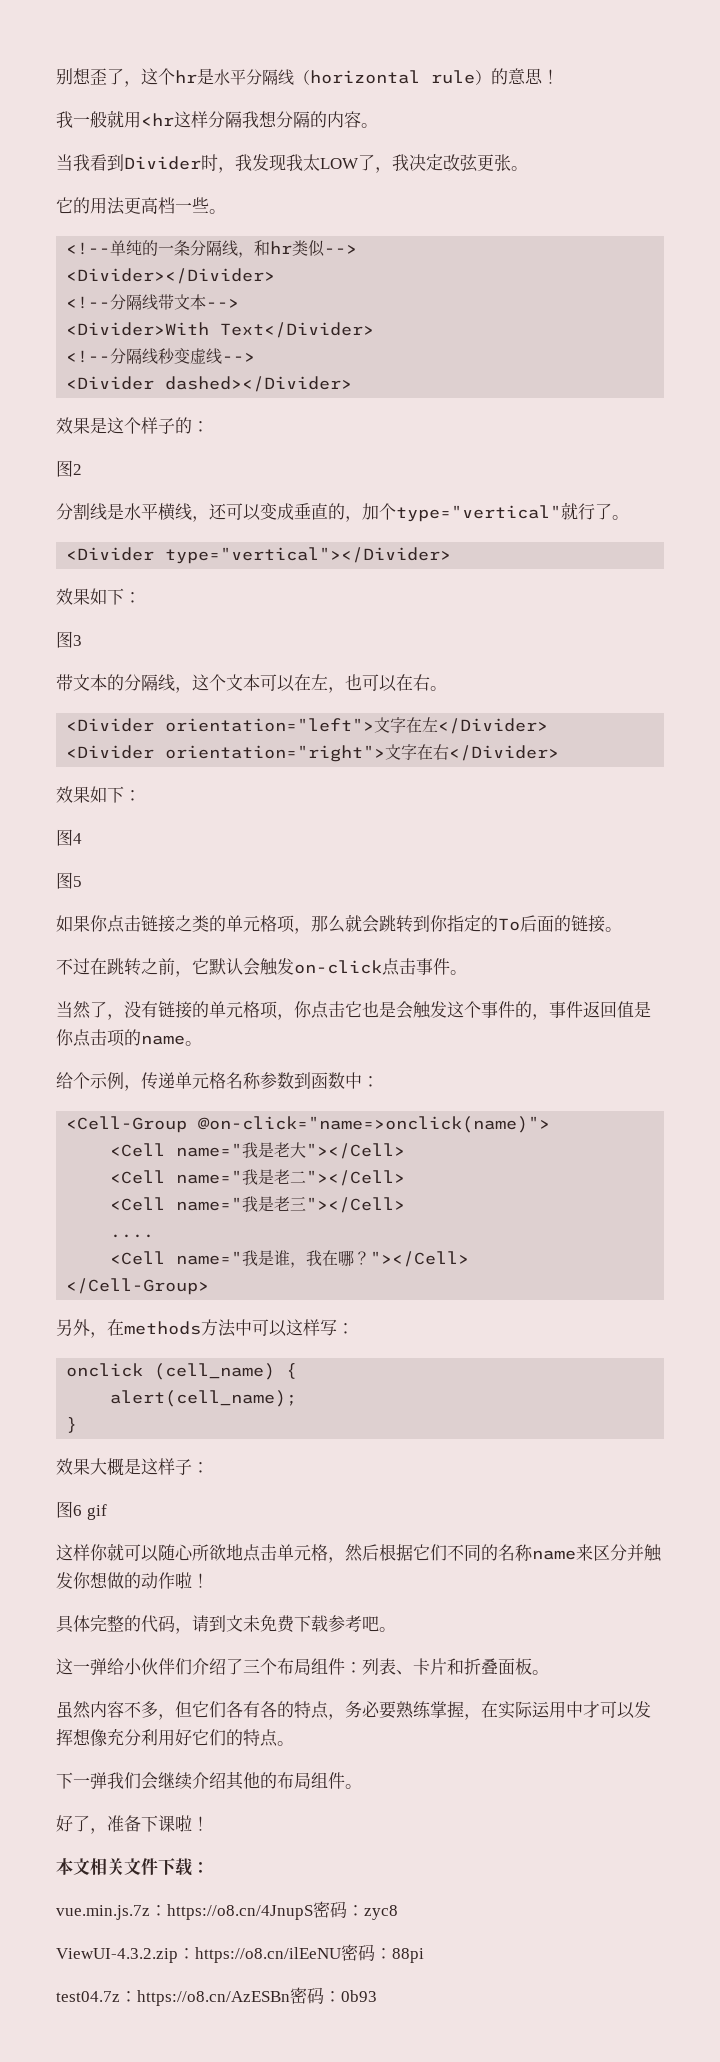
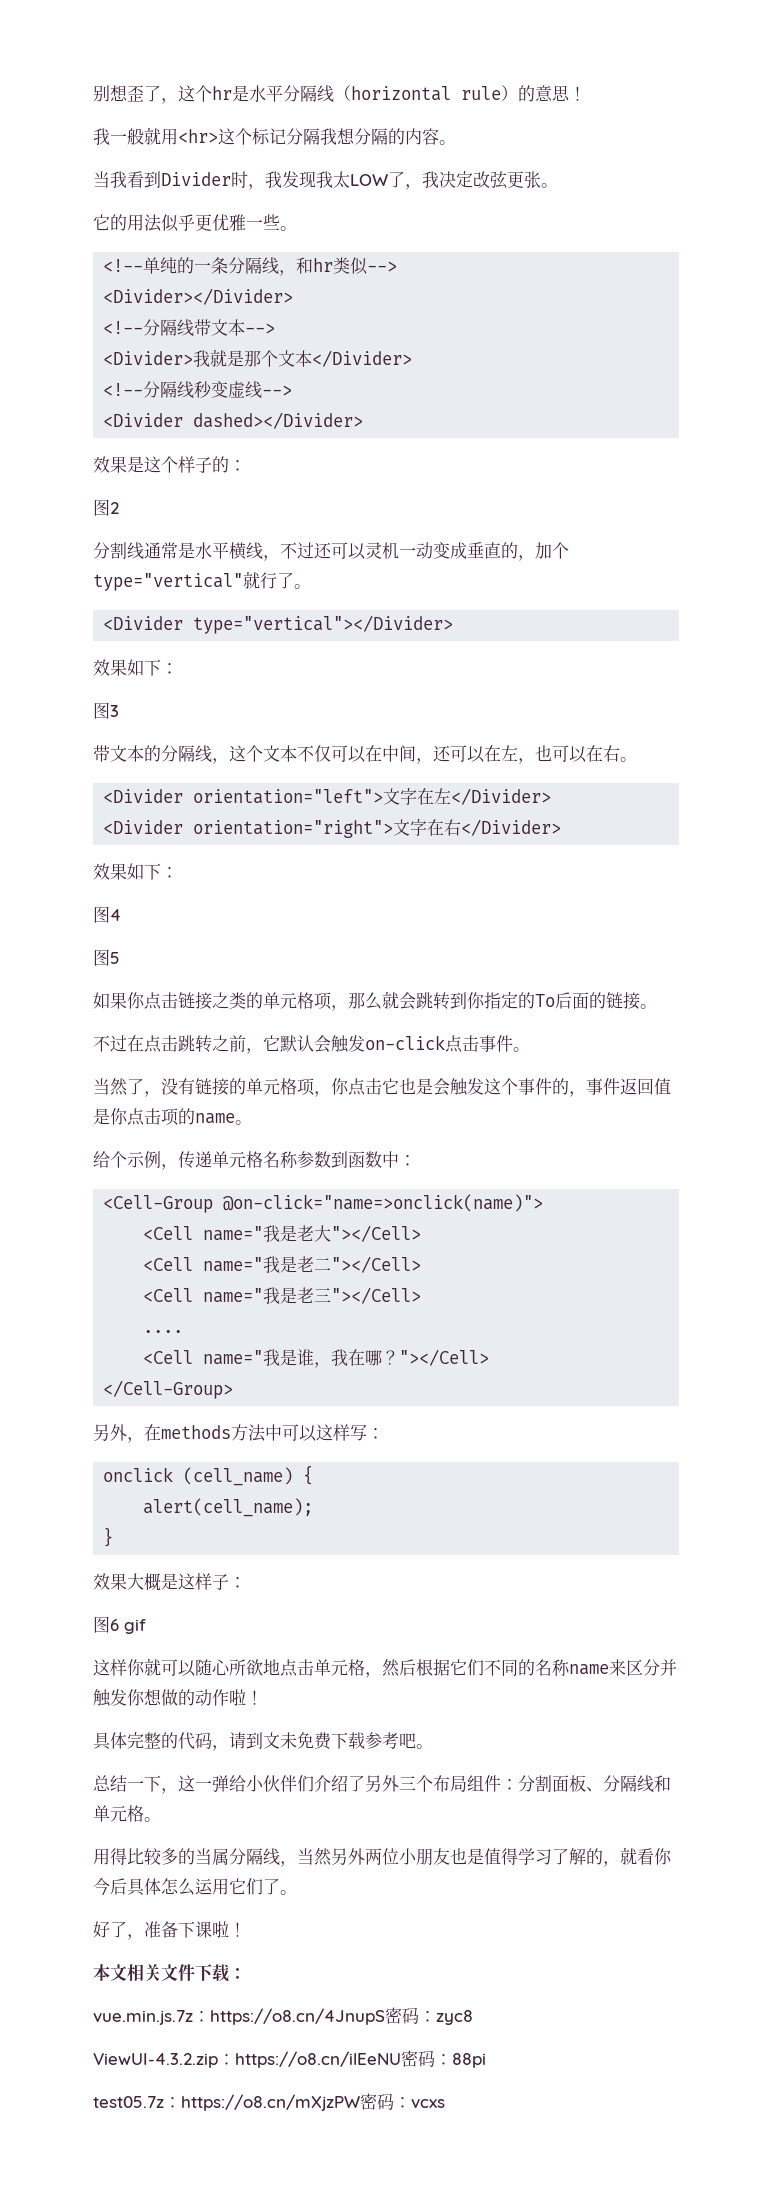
- 我一般就用<hr这样分隔我想分隔的内容。
+ 我一般就用<hr>这个标记分隔我想分隔的内容。
- 它的用法更高档一些。
+ 它的用法似乎更优雅一些。
- <Divider>With Text</Divider>
+ <Divider>我就是那个文本</Divider>
- 分割线是水平横线，还可以变成垂直的，加个type="vertical"就行了。
+ 分割线通常是水平横线，不过还可以灵机一动变成垂直的，加个type="vertical"就行了。
- 带文本的分隔线，这个文本可以在左，也可以在右。
+ 带文本的分隔线，这个文本不仅可以在中间，还可以在左，也可以在右。
- 不过在跳转之前，它默认会触发on-click点击事件。
+ 不过在点击跳转之前，它默认会触发on-click点击事件。
- 这一弹给小伙伴们介绍了三个布局组件：列表、卡片和折叠面板。
- 虽然内容不多，但它们各有各的特点，务必要熟练掌握，在实际运用中才可以发挥想像充分利用好它们的特点。
- 下一弹我们会继续介绍其他的布局组件。
+ 总结一下，这一弹给小伙伴们介绍了另外三个布局组件：分割面板、分隔线和单元格。
+ 用得比较多的当属分隔线，当然另外两位小朋友也是值得学习了解的，就看你今后具体怎么运用它们了。
- test04.7z：https://o8.cn/AzESBn密码：0b93
+ test05.7z：https://o8.cn/mXjzPW密码：vcxs

